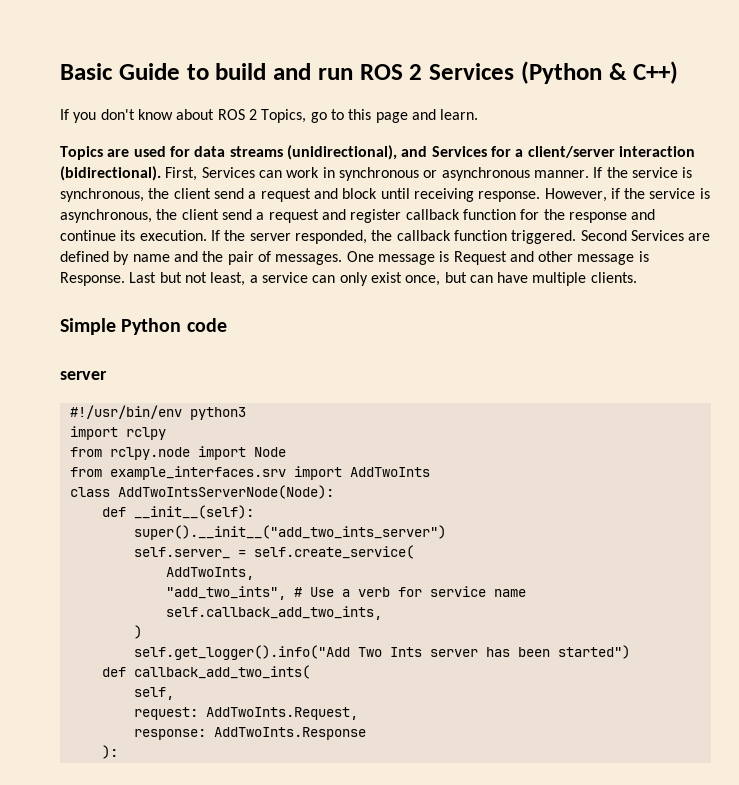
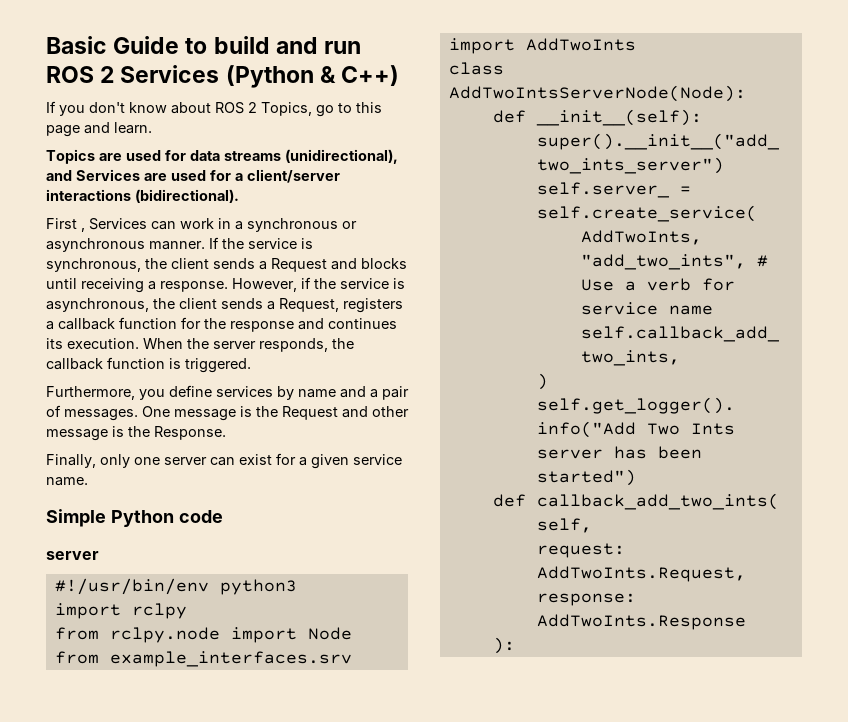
- Topics are used for data streams (unidirectional), and Services for a client/server interaction (bidirectional). First, Services can work in synchronous or asynchronous manner.
+ Topics are used for data streams (unidirectional), and Services are used for a client/server interactions (bidirectional).
+ First , Services can work in a synchronous or asynchronous manner.
- If the service is synchronous, the client send a request and block until receiving response.
+ If the service is synchronous, the client sends a Request and blocks until receiving a response.
- However, if the service is asynchronous, the client send a request and register callback function for the response and continue its execution.
+ However, if the service is asynchronous, the client sends a Request, registers a callback function for the response and continues its execution.
- If the server responded, the callback function triggered. Second Services are defined by name and the pair of messages.
+ When the server responds, the callback function is triggered.
+ Furthermore, you define services by name and a pair of messages.
- One message is Request and other message is Response. Last but not least, a service can only exist once, but can have multiple clients.
+ One message is the Request and other message is the Response.
+ Finally, only one server can exist for a given service name.

